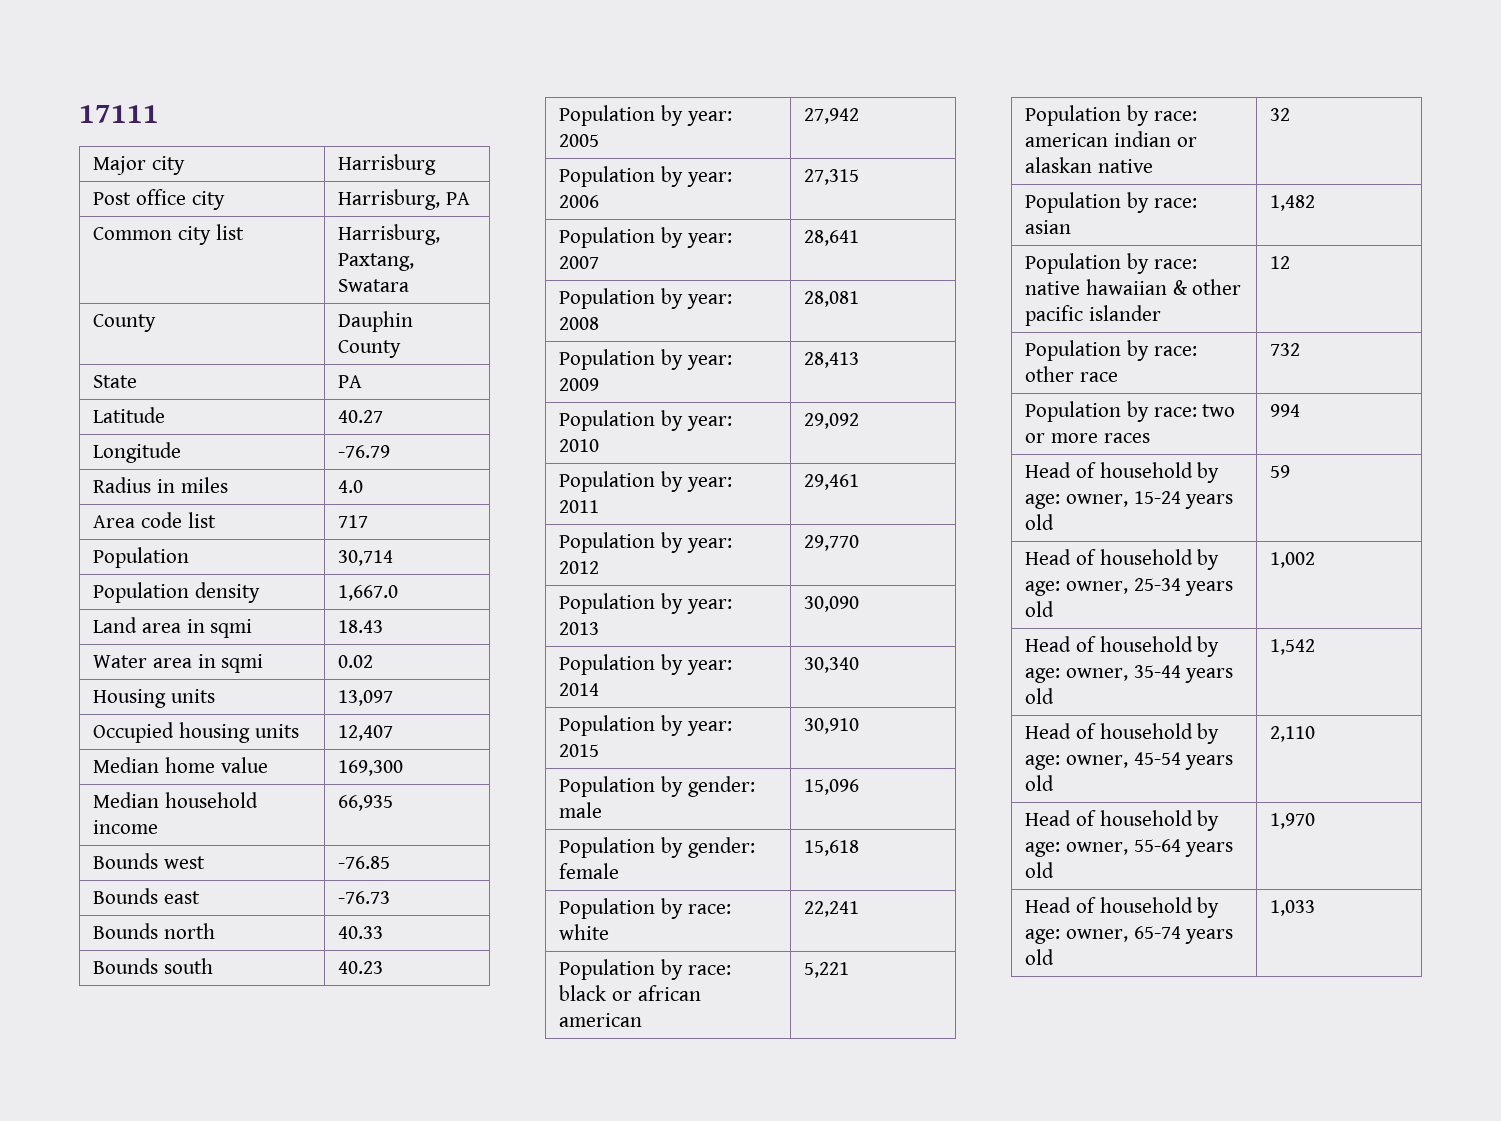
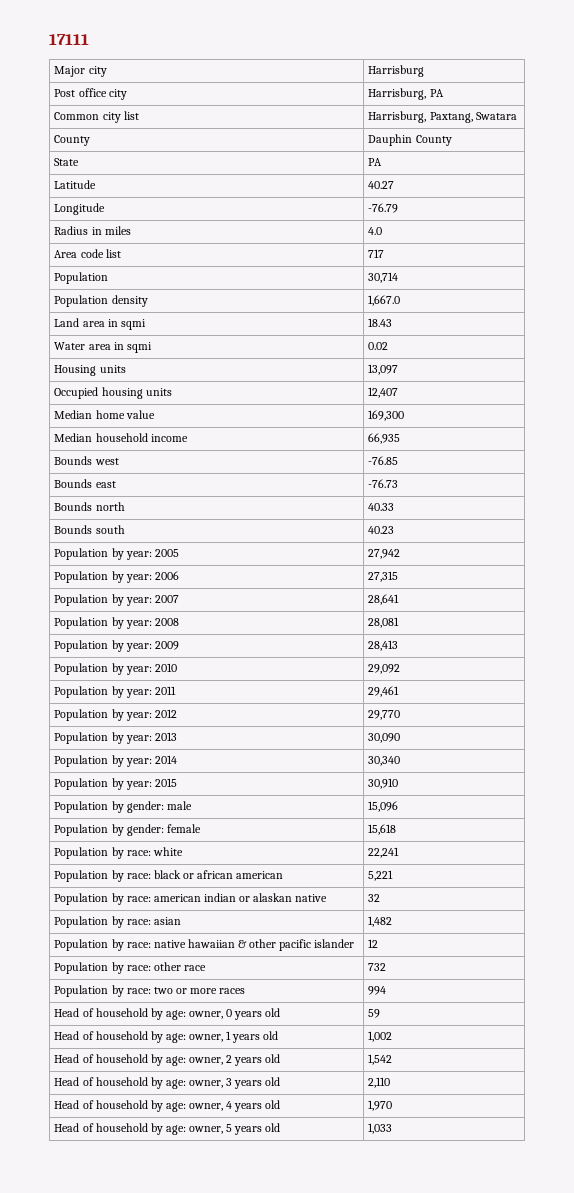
- Head of household by age: owner, 15-24 years old | 59
+ Head of household by age: owner, 0 years old | 59
- Head of household by age: owner, 25-34 years old | 1,002
+ Head of household by age: owner, 1 years old | 1,002
- Head of household by age: owner, 35-44 years old | 1,542
+ Head of household by age: owner, 2 years old | 1,542
- Head of household by age: owner, 45-54 years old | 2,110
+ Head of household by age: owner, 3 years old | 2,110
- Head of household by age: owner, 55-64 years old | 1,970
+ Head of household by age: owner, 4 years old | 1,970
- Head of household by age: owner, 65-74 years old | 1,033
+ Head of household by age: owner, 5 years old | 1,033

